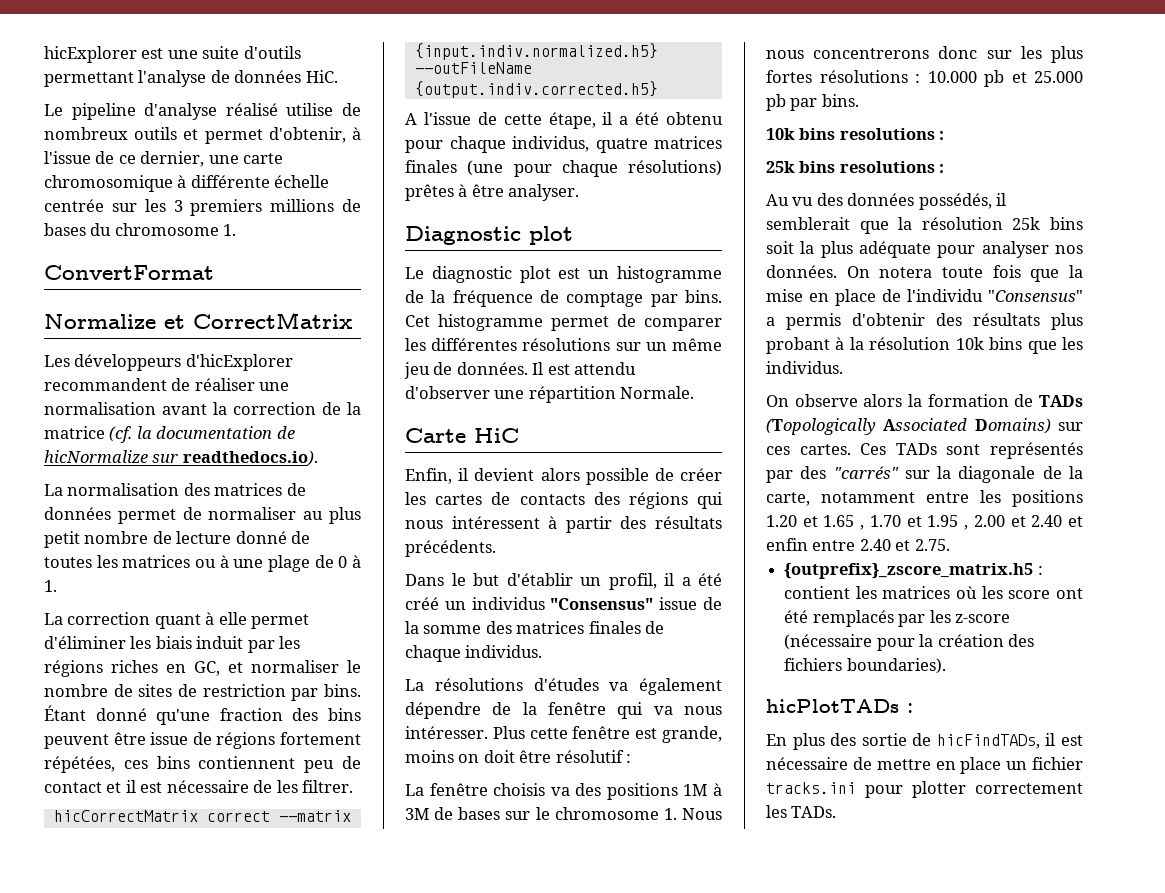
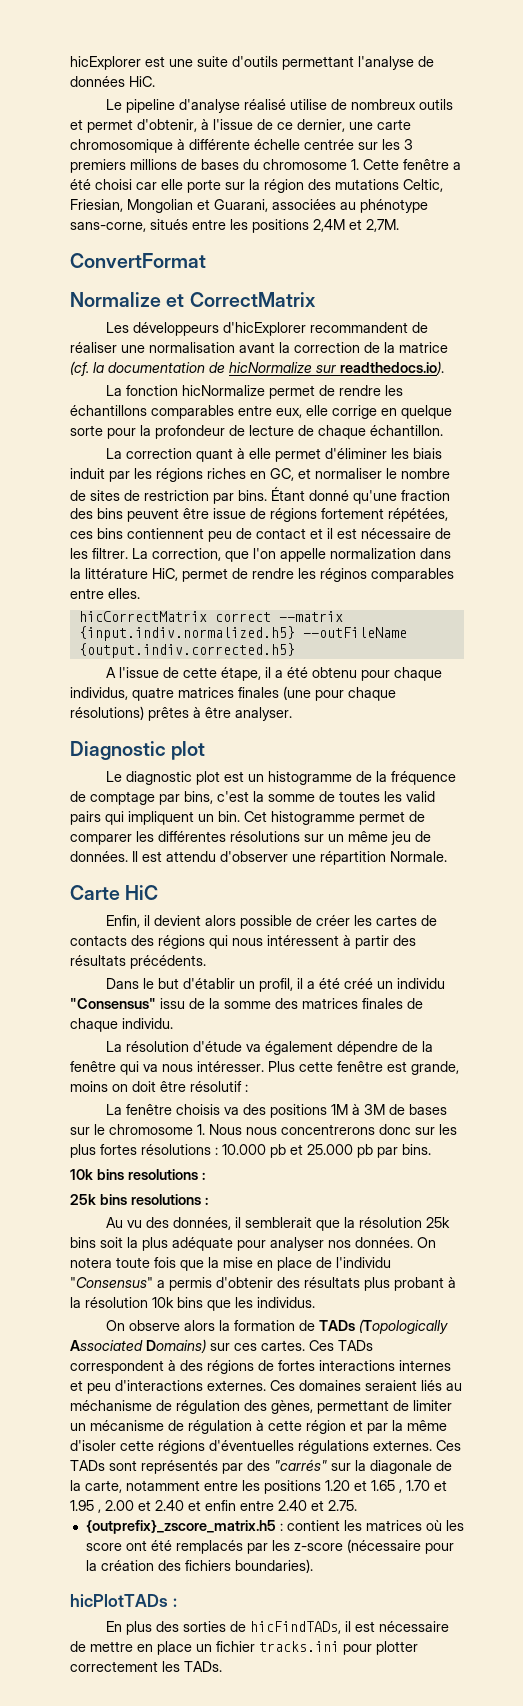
- Le pipeline d'analyse réalisé utilise de nombreux outils et permet d'obtenir, à l'issue de ce dernier, une carte chromosomique à différente échelle centrée sur les 3 premiers millions de bases du chromosome 1.
+ Le pipeline d'analyse réalisé utilise de nombreux outils et permet d'obtenir, à l'issue de ce dernier, une carte chromosomique à différente échelle centrée sur les 3 premiers millions de bases du chromosome 1. Cette fenêtre a été choisi car elle porte sur la région des mutations Celtic, Friesian, Mongolian et Guarani, associées au phénotype sans-corne, situés entre les positions 2,4M et 2,7M.
- La normalisation des matrices de données permet de normaliser au plus petit nombre de lecture donné de toutes les matrices ou à une plage de 0 à 1.
+ La fonction hicNormalize permet de rendre les échantillons comparables entre eux, elle corrige en quelque sorte pour la profondeur de lecture de chaque échantillon.
+ La correction, que l'on appelle normalization dans la littérature HiC, permet de rendre les réginos comparables entre elles.
- Le diagnostic plot est un histogramme de la fréquence de comptage par bins.
+ Le diagnostic plot est un histogramme de la fréquence de comptage par bins, c'est la somme de toutes les valid pairs qui impliquent un bin.
- Dans le but d'établir un profil, il a été créé un individus "Consensus" issue de la somme des matrices finales de chaque individus.
- La résolutions d'études va également dépendre de la fenêtre qui va nous intéresser.
+ Dans le but d'établir un profil, il a été créé un individu "Consensus" issu de la somme des matrices finales de chaque individu.
+ La résolution d'étude va également dépendre de la fenêtre qui va nous intéresser.
- Au vu des données possédés, il semblerait que la résolution 25k bins soit la plus adéquate pour analyser nos données.
+ Au vu des données, il semblerait que la résolution 25k bins soit la plus adéquate pour analyser nos données.
- Ces TADs sont représentés par des "carrés" sur la diagonale de la carte, notamment entre les positions 1.20 et 1.65 , 1.70 et 1.95 , 2.00 et 2.40 et enfin entre 2.40 et 2.75.
+ Ces TADs correspondent à des régions de fortes interactions internes et peu d'interactions externes. Ces domaines seraient liés au méchanisme de régulation des gènes, permettant de limiter un mécanisme de régulation à cette région et par la même d'isoler cette régions d'éventuelles régulations externes. Ces TADs sont représentés par des "carrés" sur la diagonale de la carte, notamment entre les positions 1.20 et 1.65 , 1.70 et 1.95 , 2.00 et 2.40 et enfin entre 2.40 et 2.75.
- En plus des sortie de hicFindTADs, il est nécessaire de mettre en place un fichier tracks.ini pour plotter correctement les TADs.
+ En plus des sorties de hicFindTADs, il est nécessaire de mettre en place un fichier tracks.ini pour plotter correctement les TADs.

